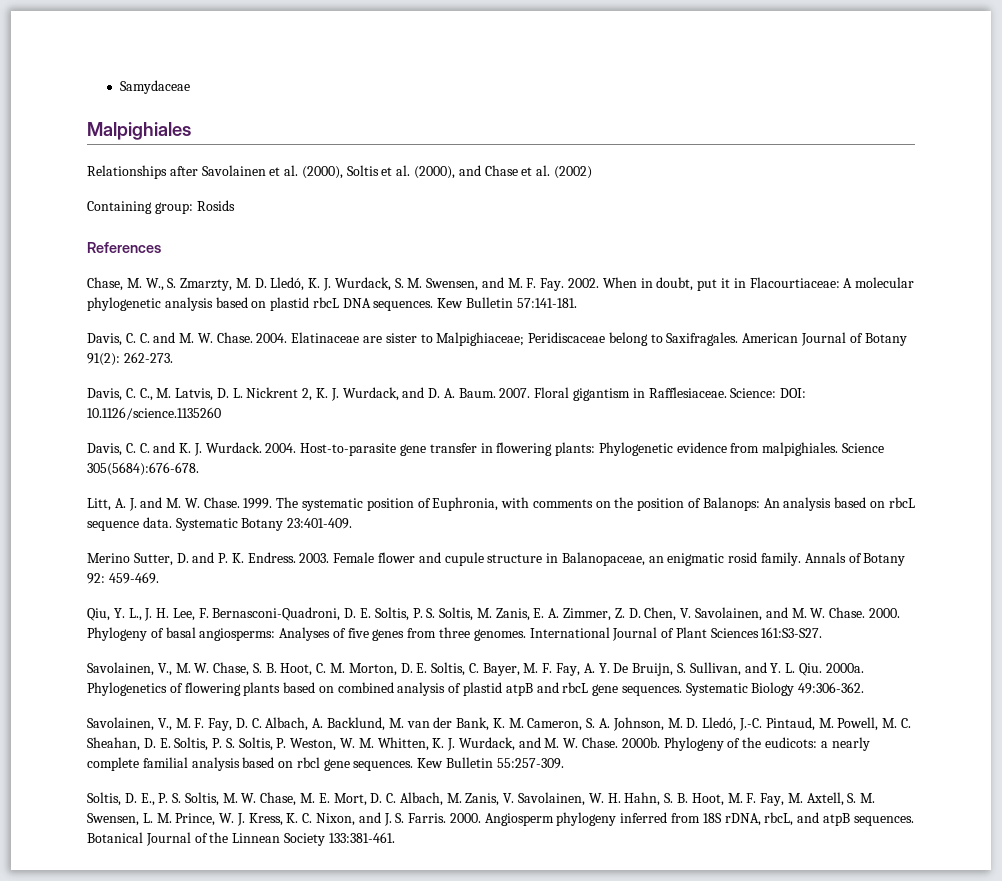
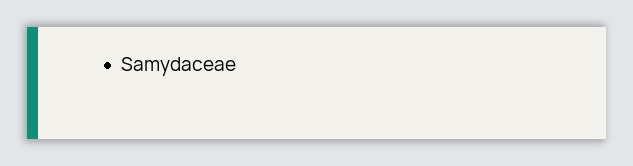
- Malpighiales
- Relationships after Savolainen et al. (2000), Soltis et al. (2000), and Chase et al. (2002)
- Containing group: Rosids
- References
- Chase, M. W., S. Zmarzty, M. D. Lledó, K. J. Wurdack, S. M. Swensen, and M. F. Fay. 2002. When in doubt, put it in Flacourtiaceae: A molecular phylogenetic analysis based on plastid rbcL DNA sequences. Kew Bulletin 57:141-181.
- Davis, C. C. and M. W. Chase. 2004. Elatinaceae are sister to Malpighiaceae; Peridiscaceae belong to Saxifragales. American Journal of Botany 91(2): 262-273.
- Davis, C. C., M. Latvis, D. L. Nickrent 2, K. J. Wurdack, and D. A. Baum. 2007. Floral gigantism in Rafflesiaceae. Science: DOI: 10.1126/science.1135260
- Davis, C. C. and K. J. Wurdack. 2004. Host-to-parasite gene transfer in flowering plants: Phylogenetic evidence from malpighiales. Science 305(5684):676-678.
- Litt, A. J. and M. W. Chase. 1999. The systematic position of Euphronia, with comments on the position of Balanops: An analysis based on rbcL sequence data. Systematic Botany 23:401-409.
- Merino Sutter, D. and P. K. Endress. 2003. Female flower and cupule structure in Balanopaceae, an enigmatic rosid family. Annals of Botany 92: 459-469.
- Qiu, Y. L., J. H. Lee, F. Bernasconi-Quadroni, D. E. Soltis, P. S. Soltis, M. Zanis, E. A. Zimmer, Z. D. Chen, V. Savolainen, and M. W. Chase. 2000. Phylogeny of basal angiosperms: Analyses of five genes from three genomes. International Journal of Plant Sciences 161:S3-S27.
- Savolainen, V., M. W. Chase, S. B. Hoot, C. M. Morton, D. E. Soltis, C. Bayer, M. F. Fay, A. Y. De Bruijn, S. Sullivan, and Y. L. Qiu. 2000a. Phylogenetics of flowering plants based on combined analysis of plastid atpB and rbcL gene sequences. Systematic Biology 49:306-362.
- Savolainen, V., M. F. Fay, D. C. Albach, A. Backlund, M. van der Bank, K. M. Cameron, S. A. Johnson, M. D. Lledó, J.-C. Pintaud, M. Powell, M. C. Sheahan, D. E. Soltis, P. S. Soltis, P. Weston, W. M. Whitten, K. J. Wurdack, and M. W. Chase. 2000b. Phylogeny of the eudicots: a nearly complete familial analysis based on rbcl gene sequences. Kew Bulletin 55:257-309.
- Soltis, D. E., P. S. Soltis, M. W. Chase, M. E. Mort, D. C. Albach, M. Zanis, V. Savolainen, W. H. Hahn, S. B. Hoot, M. F. Fay, M. Axtell, S. M. Swensen, L. M. Prince, W. J. Kress, K. C. Nixon, and J. S. Farris. 2000. Angiosperm phylogeny inferred from 18S rDNA, rbcL, and atpB sequences. Botanical Journal of the Linnean Society 133:381-461.

